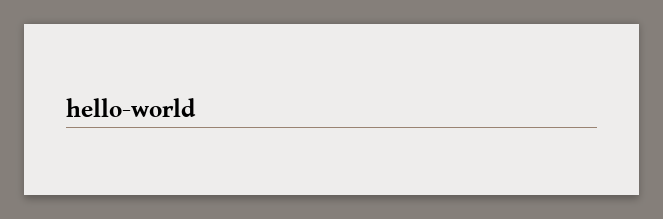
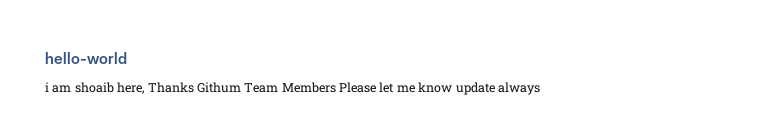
+ i am shoaib here, Thanks Githum Team Members Please let me know update always

